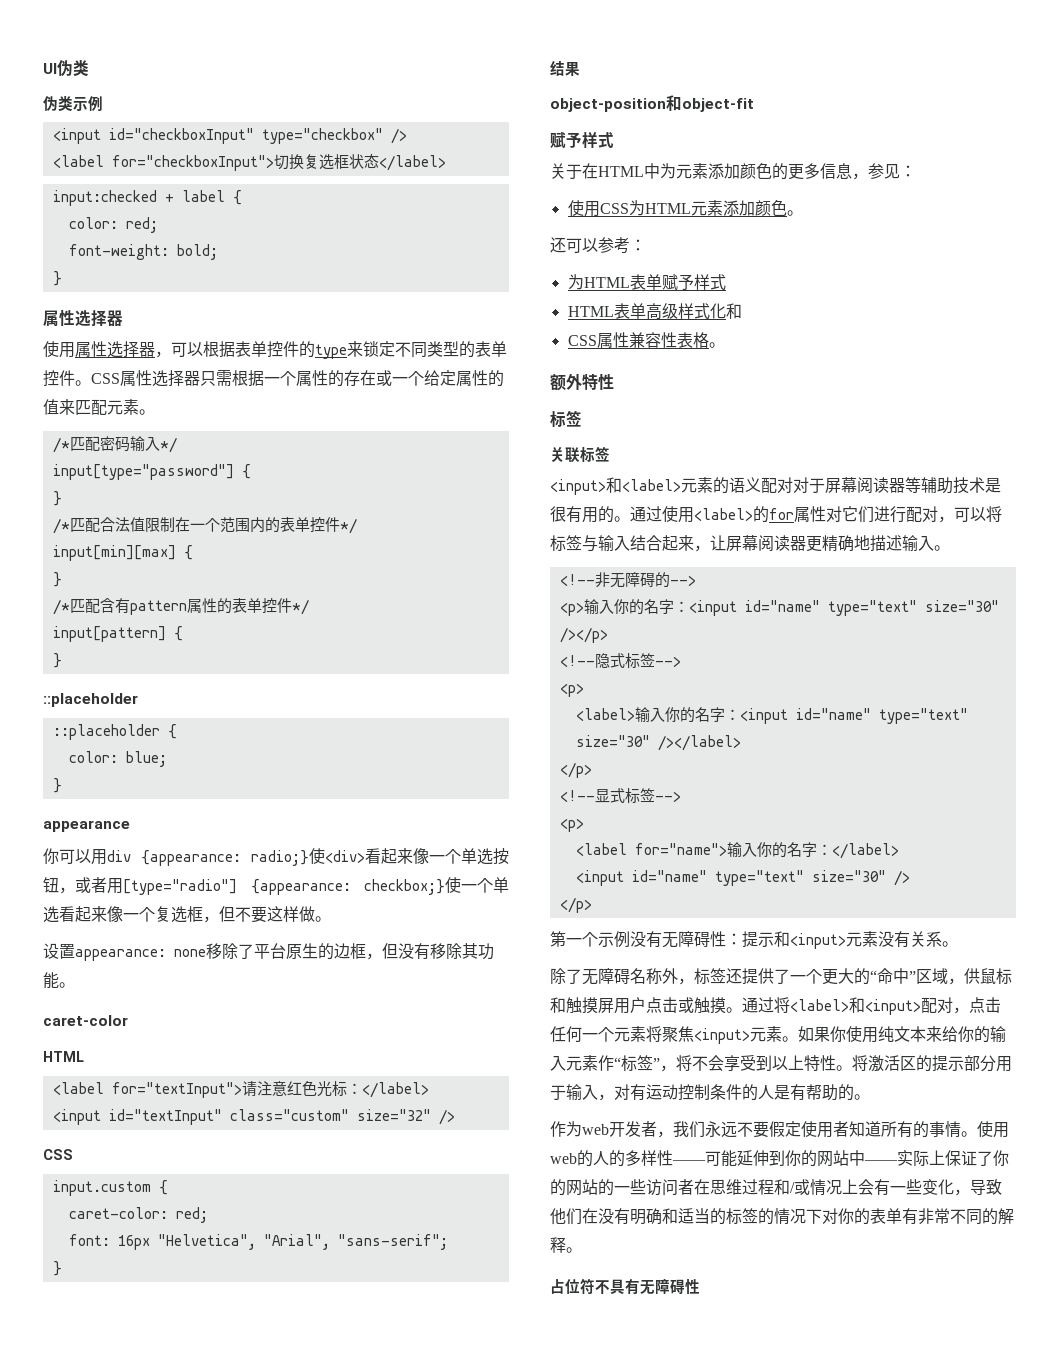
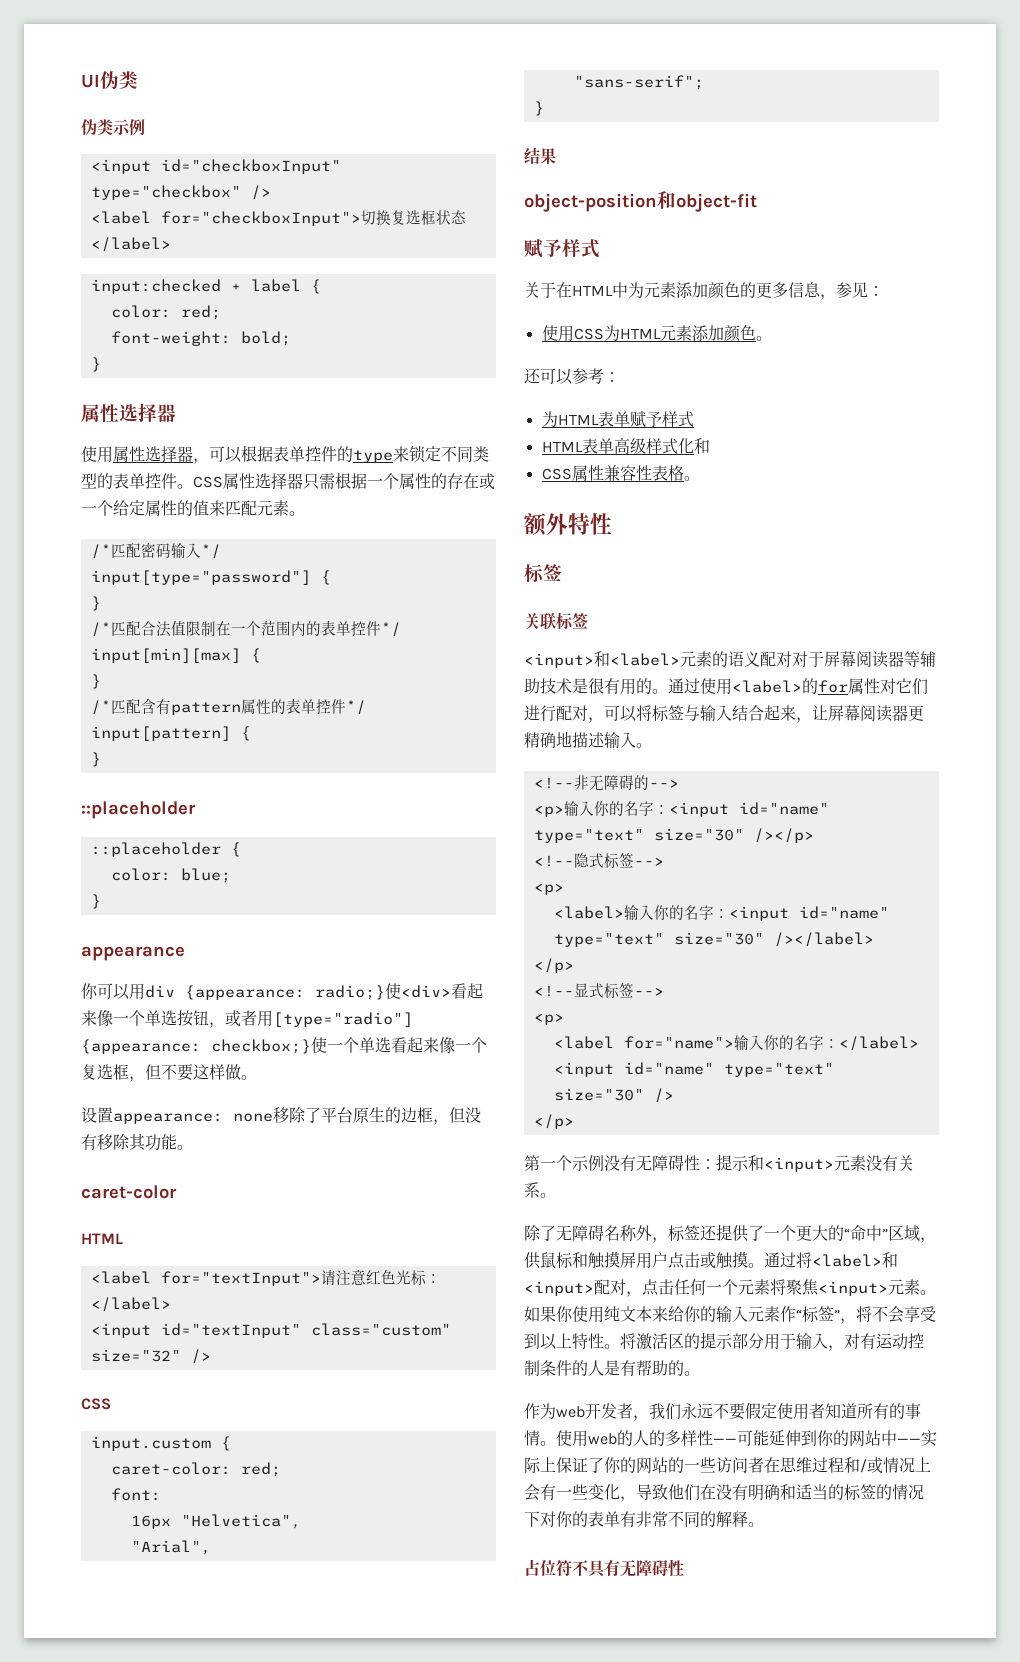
- font: 16px "Helvetica", "Arial", "sans-serif";
+ font:
+ 16px "Helvetica",
+ "Arial",
+ "sans-serif";

